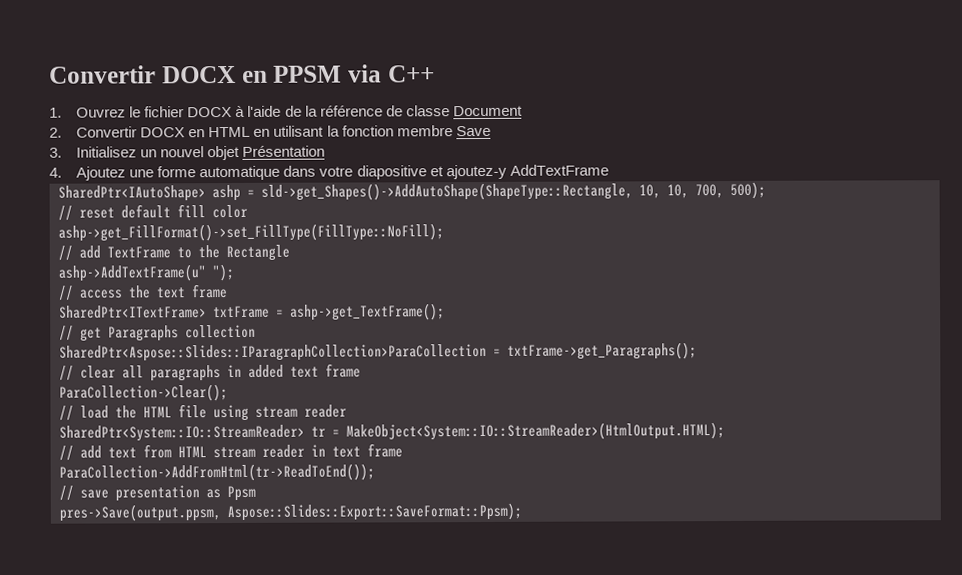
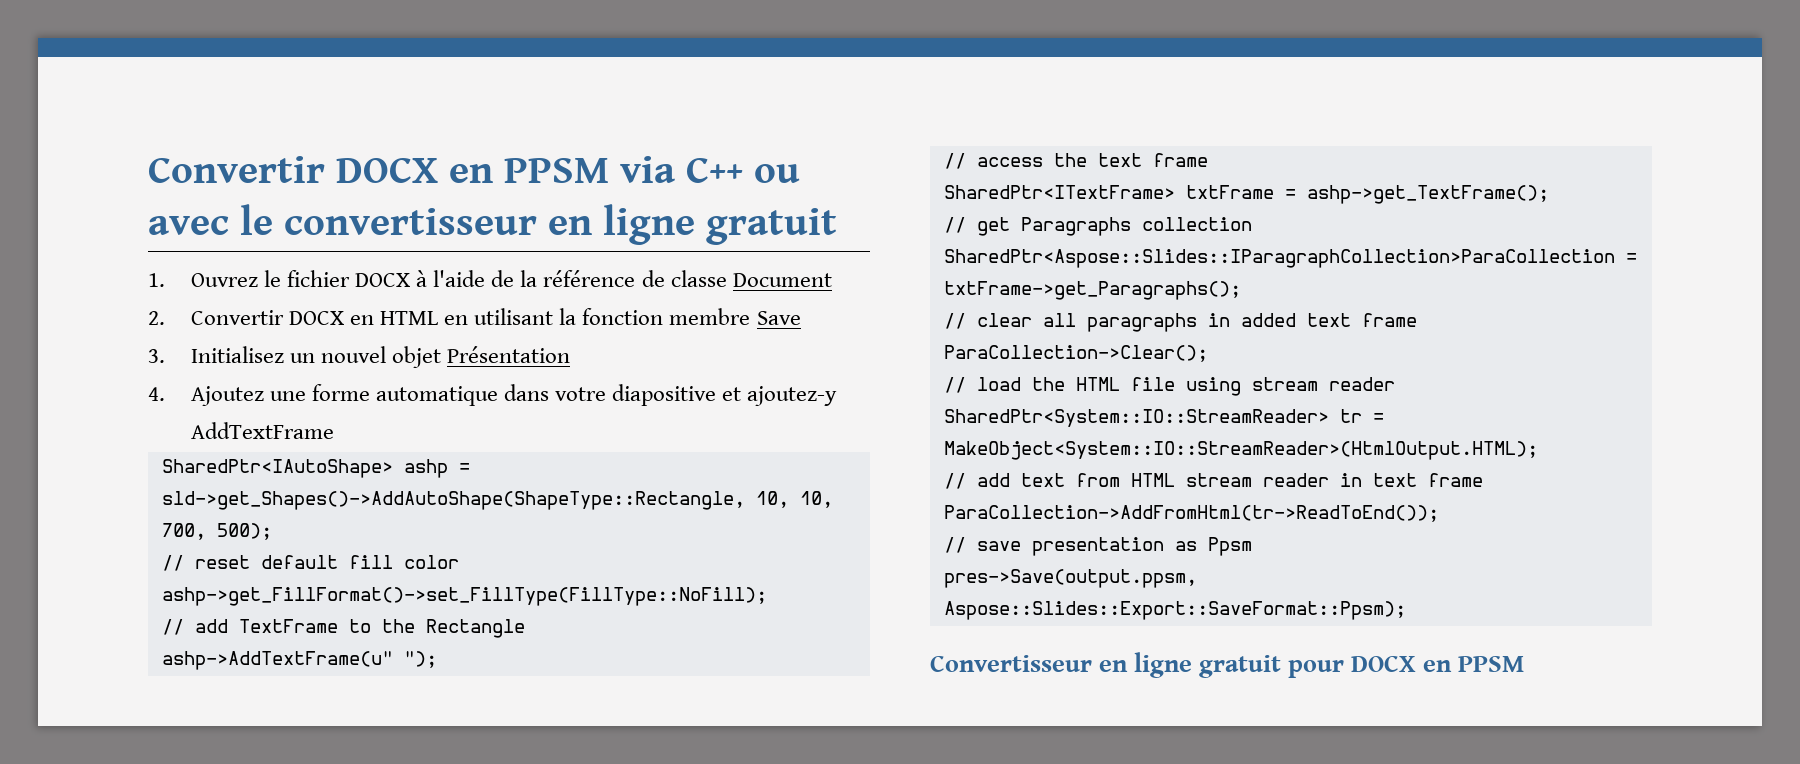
- Convertir DOCX en PPSM via C++
+ Convertir DOCX en PPSM via C++ ou avec le convertisseur en ligne gratuit
+ Convertisseur en ligne gratuit pour DOCX en PPSM

